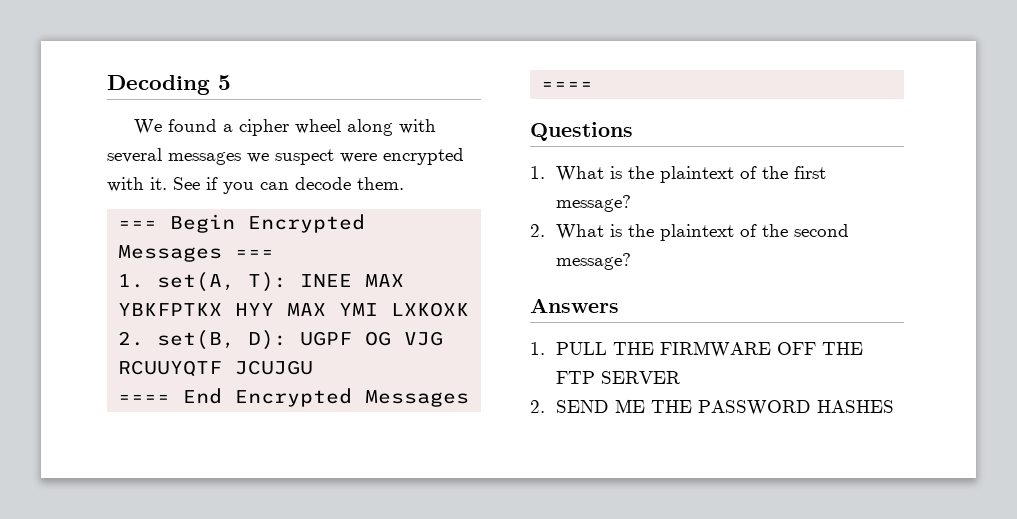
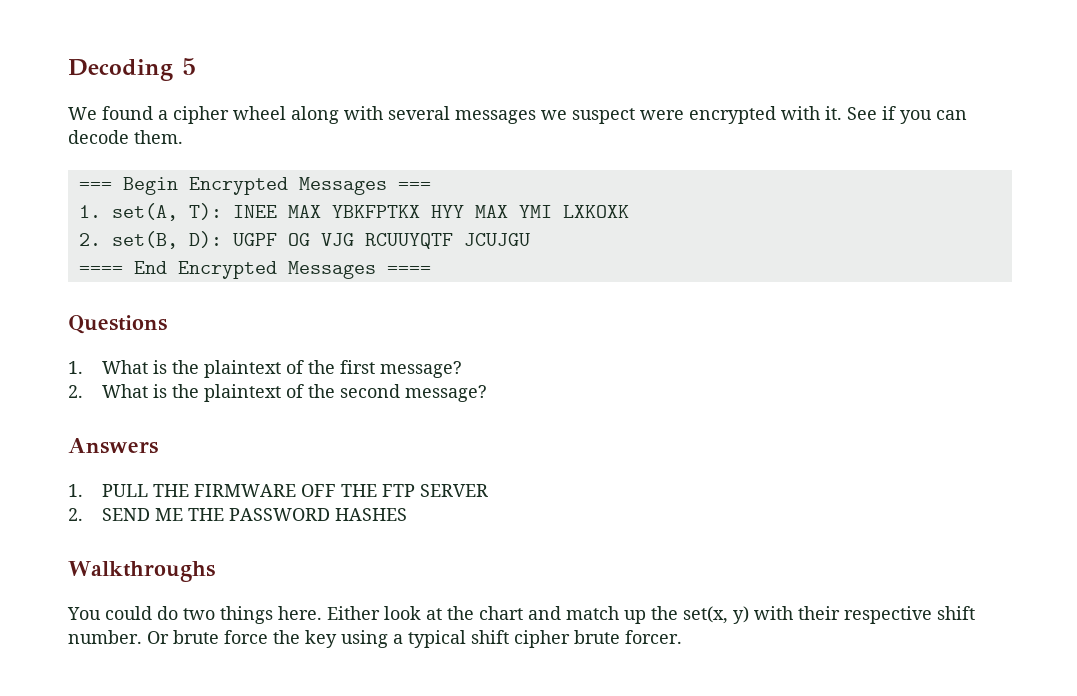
+ Walkthroughs
+ You could do two things here. Either look at the chart and match up the set(x, y) with their respective shift number. Or brute force the key using a typical shift cipher brute forcer.

